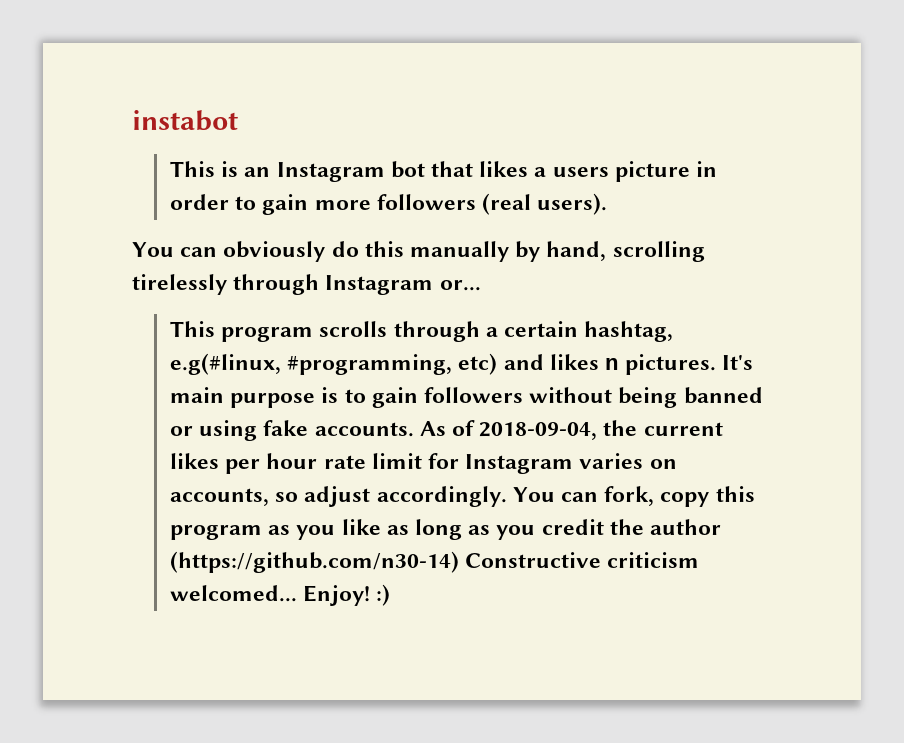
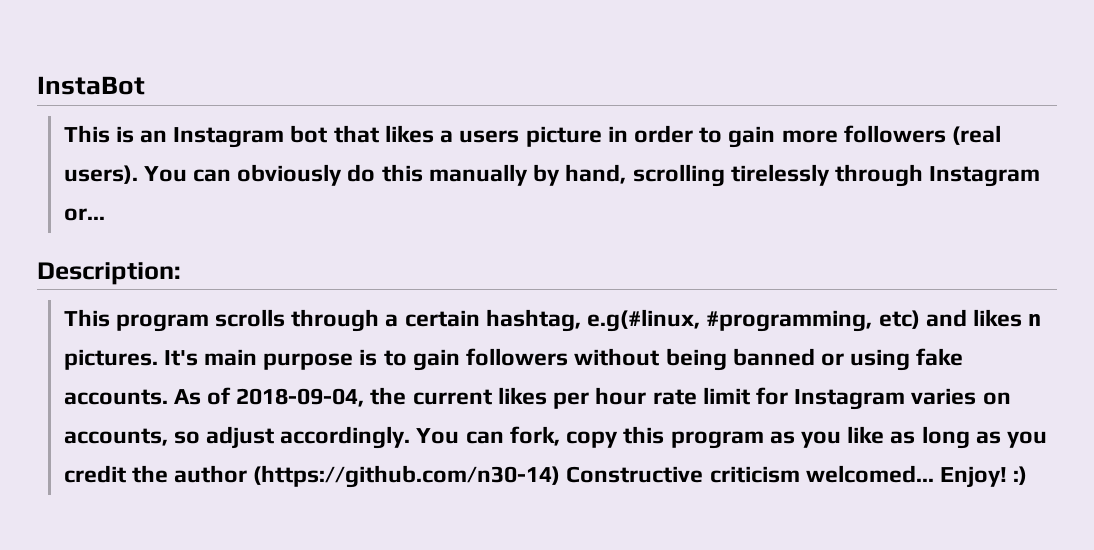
- instabot
+ InstaBot
- This is an Instagram bot that likes a users picture in order to gain more followers (real users).
- You can obviously do this manually by hand, scrolling tirelessly through Instagram or...
+ This is an Instagram bot that likes a users picture in order to gain more followers (real users). You can obviously do this manually by hand, scrolling tirelessly through Instagram or...
+ Description:

